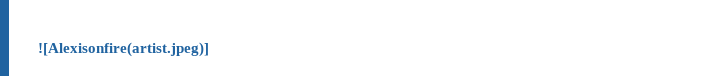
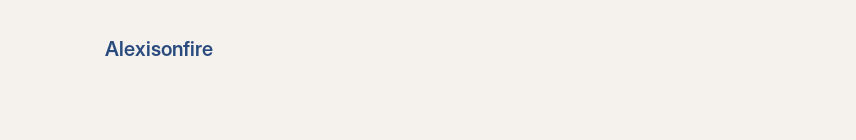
- ![Alexisonfire(artist.jpeg)]
+ Alexisonfire

